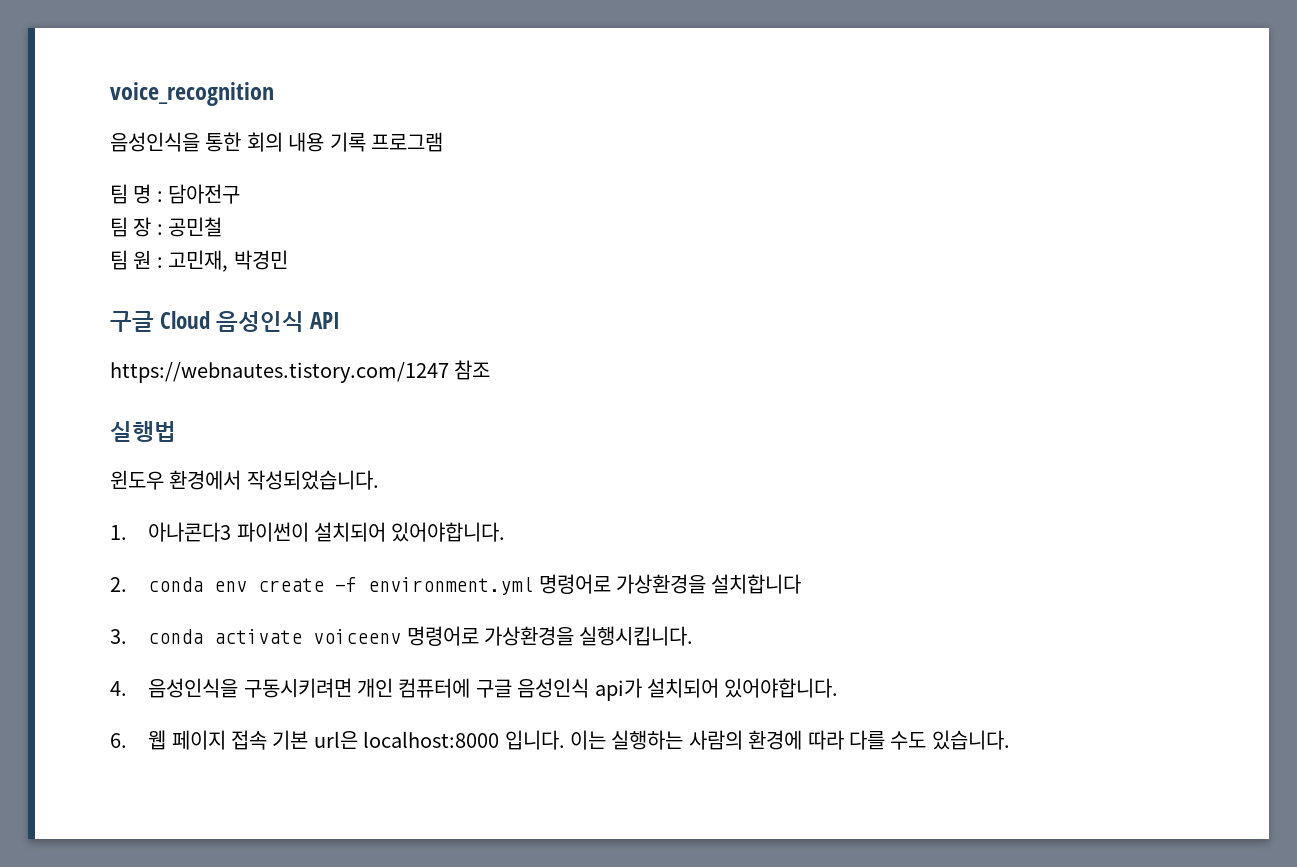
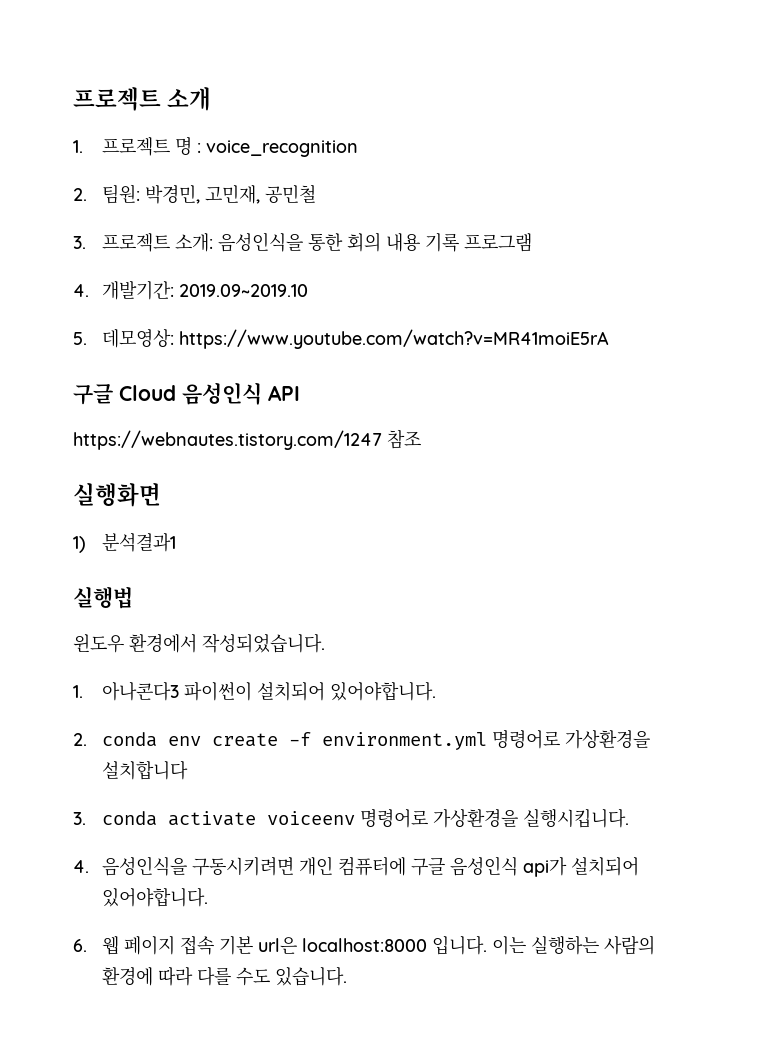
- voice_recognition
- 음성인식을 통한 회의 내용 기록 프로그램
+ 프로젝트 소개
+ 1. 프로젝트 명 : voice_recognition
+ 2. 팀원: 박경민, 고민재, 공민철
+ 3. 프로젝트 소개: 음성인식을 통한 회의 내용 기록 프로그램
- 팀 명 : 담아전구
- 팀 장 : 공민철
- 팀 원 : 고민재, 박경민
+ 4. 개발기간: 2019.09~2019.10
+ 5. 데모영상: https://www.youtube.com/watch?v=MR41moiE5rA
+ 실행화면
+ 1) 분석결과1

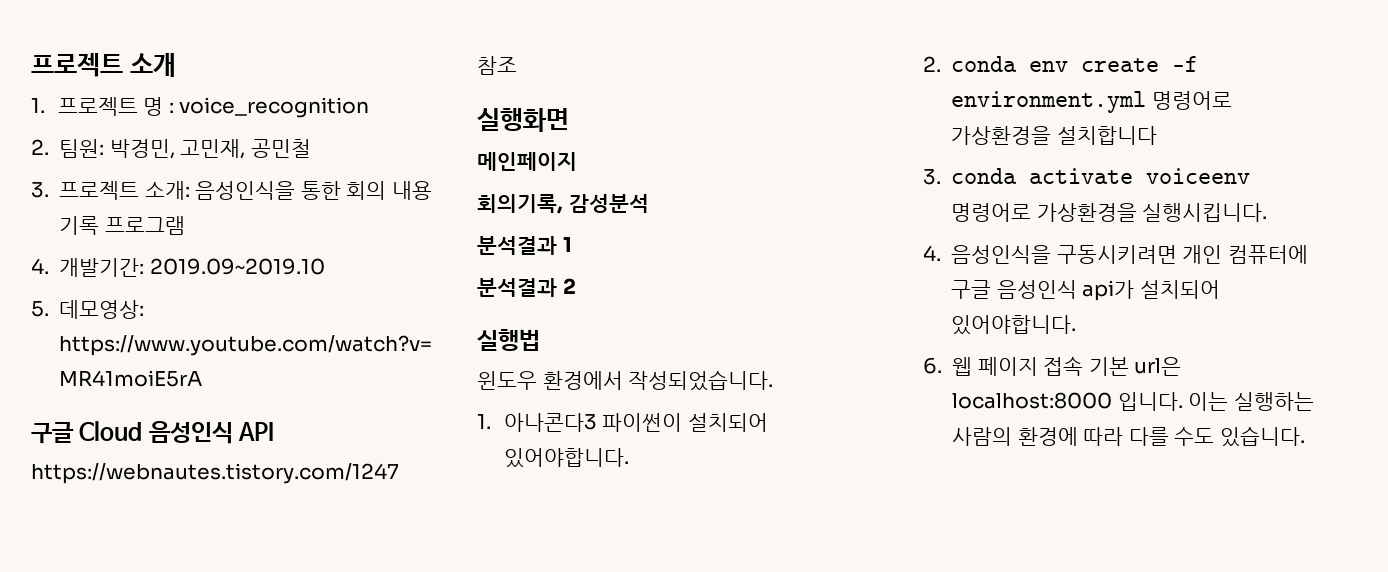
- 1) 분석결과1
+ 메인페이지
+ 회의기록, 감성분석
+ 분석결과 1
+ 분석결과 2

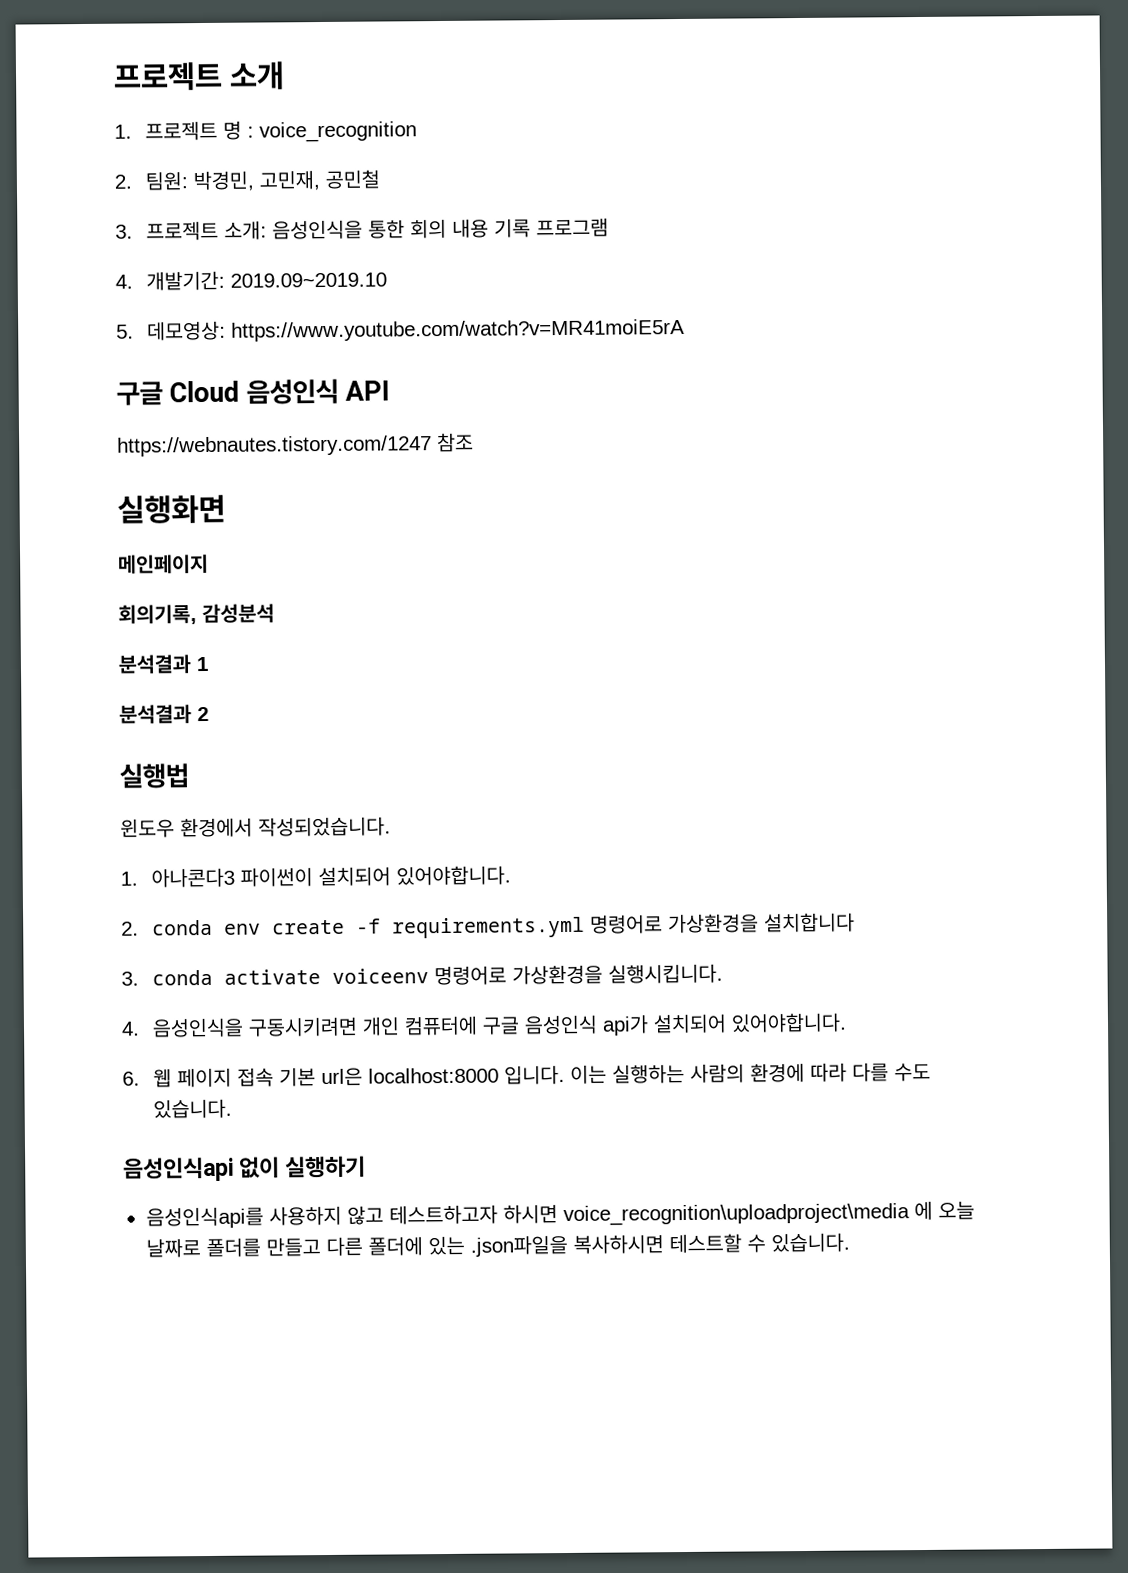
- 2. conda env create -f environment.yml 명령어로 가상환경을 설치합니다
+ 2. conda env create -f requirements.yml 명령어로 가상환경을 설치합니다
+ 음성인식api 없이 실행하기
+ 음성인식api를 사용하지 않고 테스트하고자 하시면 voice_recognition\uploadproject\media 에 오늘 날짜로 폴더를 만들고 다른 폴더에 있는 .json파일을 복사하시면 테스트할 수 있습니다.

